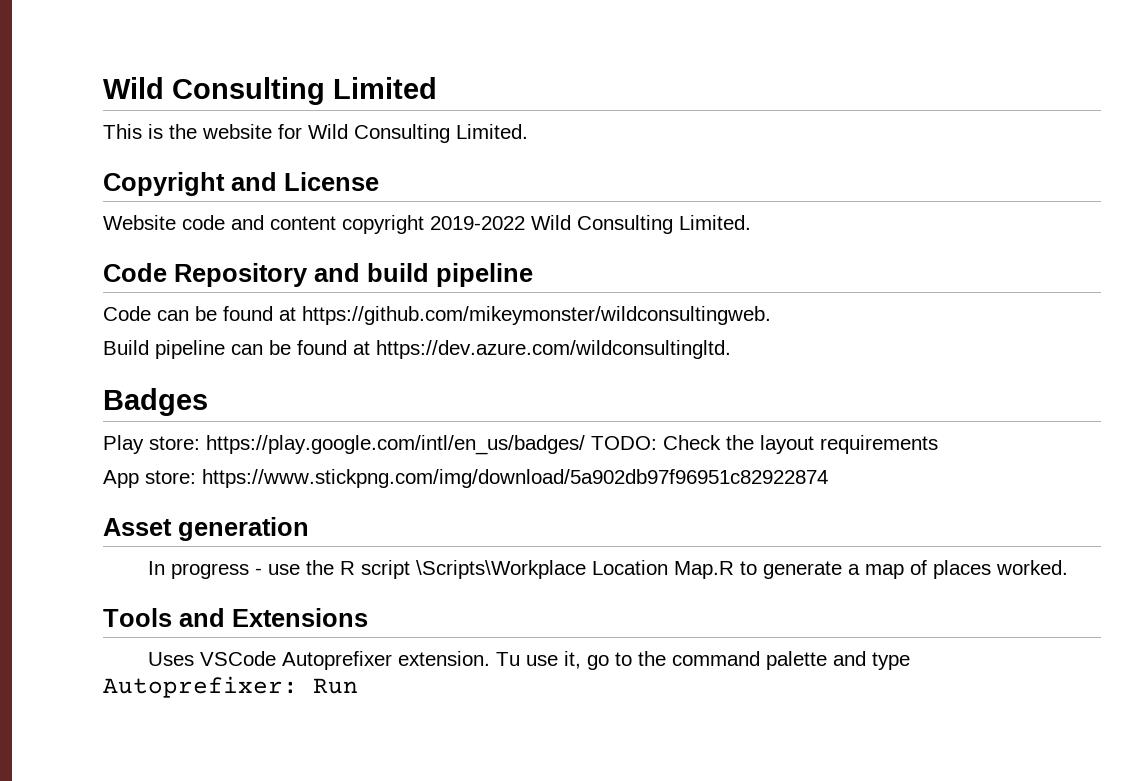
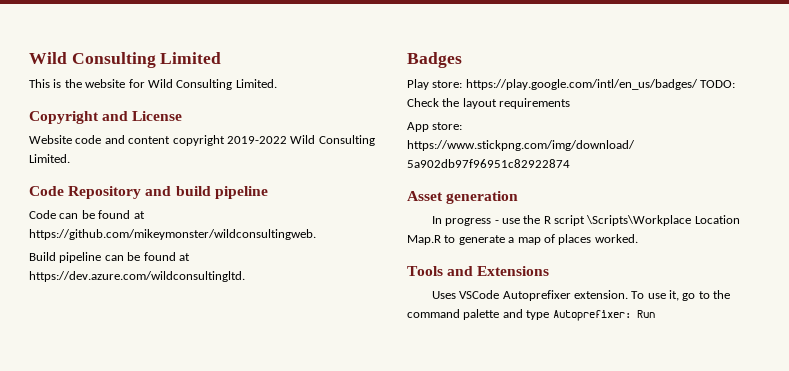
- Tu use it, go to the command palette and type Autoprefixer: Run
+ To use it, go to the command palette and type Autoprefixer: Run

